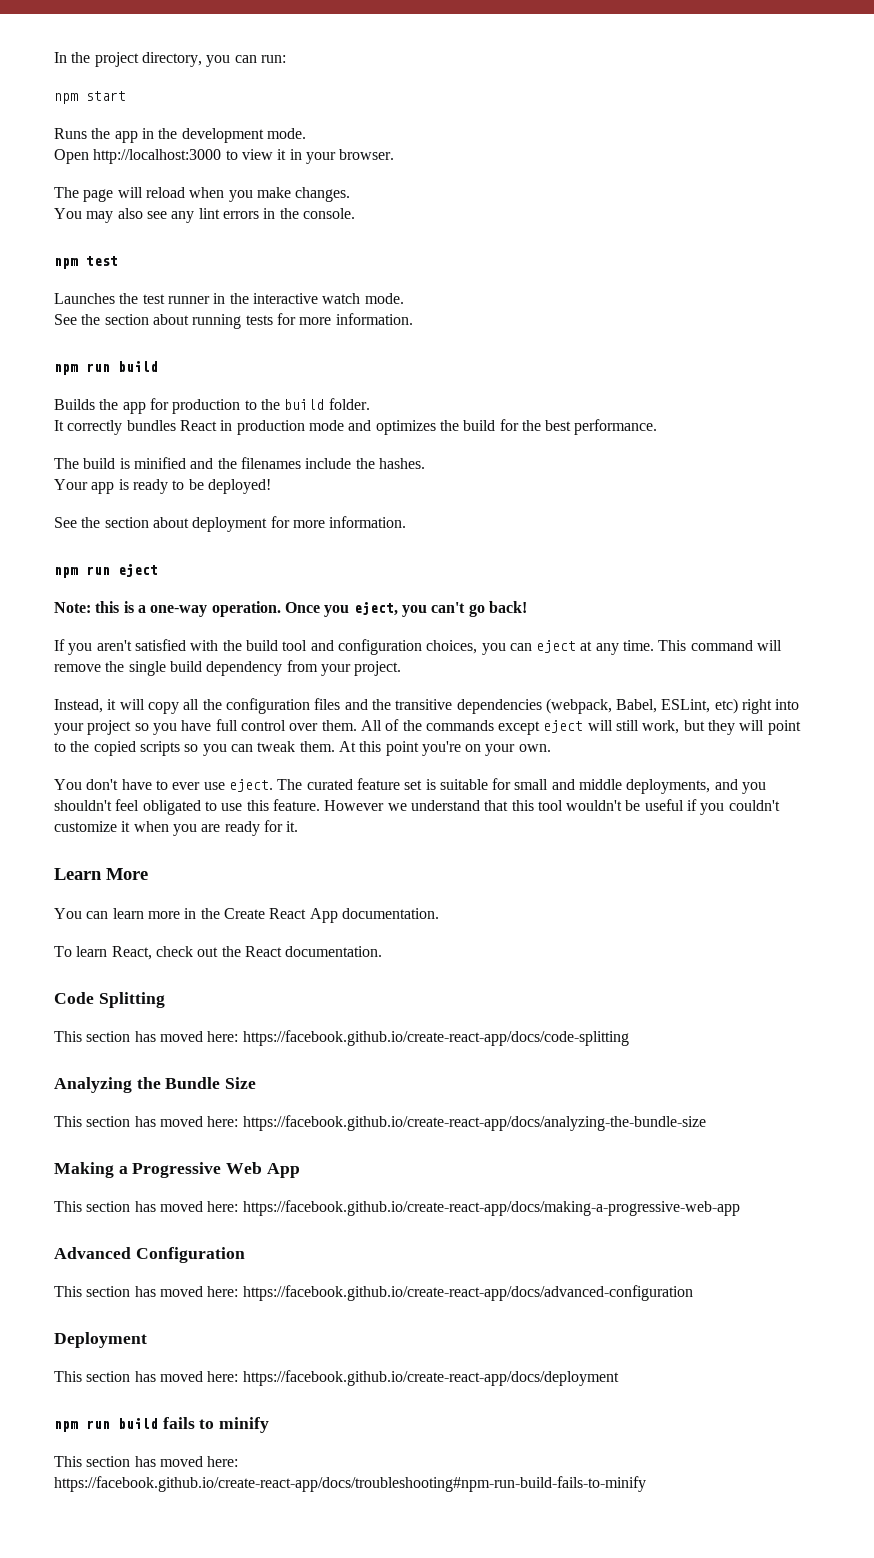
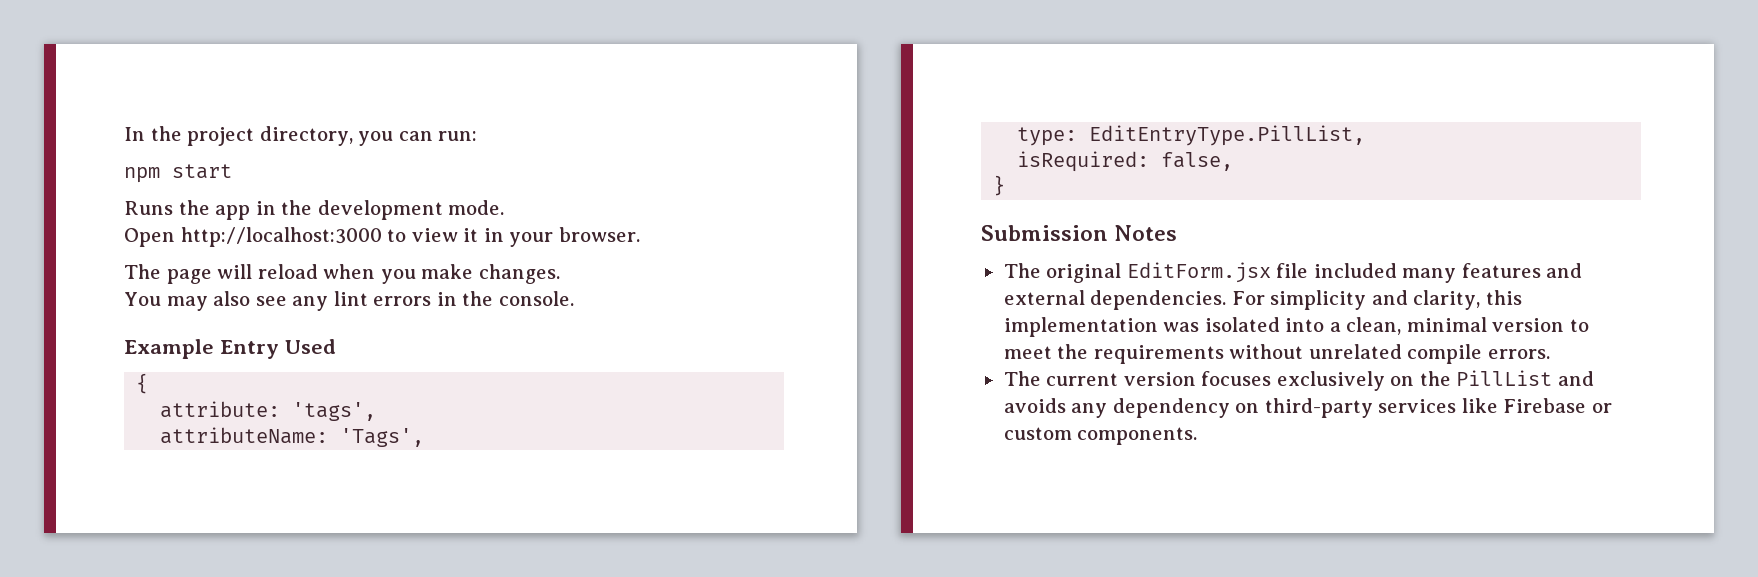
- npm test
- Launches the test runner in the interactive watch mode.
- See the section about running tests for more information.
- npm run build
- Builds the app for production to the build folder.
- It correctly bundles React in production mode and optimizes the build for the best performance.
- The build is minified and the filenames include the hashes.
- Your app is ready to be deployed!
- See the section about deployment for more information.
- npm run eject
- Note: this is a one-way operation. Once you eject, you can't go back!
- If you aren't satisfied with the build tool and configuration choices, you can eject at any time. This command will remove the single build dependency from your project.
- Instead, it will copy all the configuration files and the transitive dependencies (webpack, Babel, ESLint, etc) right into your project so you have full control over them. All of the commands except eject will still work, but they will point to the copied scripts so you can tweak them. At this point you're on your own.
- You don't have to ever use eject. The curated feature set is suitable for small and middle deployments, and you shouldn't feel obligated to use this feature. However we understand that this tool wouldn't be useful if you couldn't customize it when you are ready for it.
- Learn More
- You can learn more in the Create React App documentation.
- To learn React, check out the React documentation.
- Code Splitting
- This section has moved here: https://facebook.github.io/create-react-app/docs/code-splitting
- Analyzing the Bundle Size
- This section has moved here: https://facebook.github.io/create-react-app/docs/analyzing-the-bundle-size
- Making a Progressive Web App
- This section has moved here: https://facebook.github.io/create-react-app/docs/making-a-progressive-web-app
- Advanced Configuration
- This section has moved here: https://facebook.github.io/create-react-app/docs/advanced-configuration
- Deployment
- This section has moved here: https://facebook.github.io/create-react-app/docs/deployment
- npm run build fails to minify
- This section has moved here: https://facebook.github.io/create-react-app/docs/troubleshooting#npm-run-build-fails-to-minify
+ Example Entry Used
+ {
+ attribute: 'tags',
+ attributeName: 'Tags',
+ type: EditEntryType.PillList,
+ isRequired: false,
+ }
+ Submission Notes
+ The original EditForm.jsx file included many features and external dependencies. For simplicity and clarity, this implementation was isolated into a clean, minimal version to meet the requirements without unrelated compile errors.
+ The current version focuses exclusively on the PillList and avoids any dependency on third-party services like Firebase or custom components.

